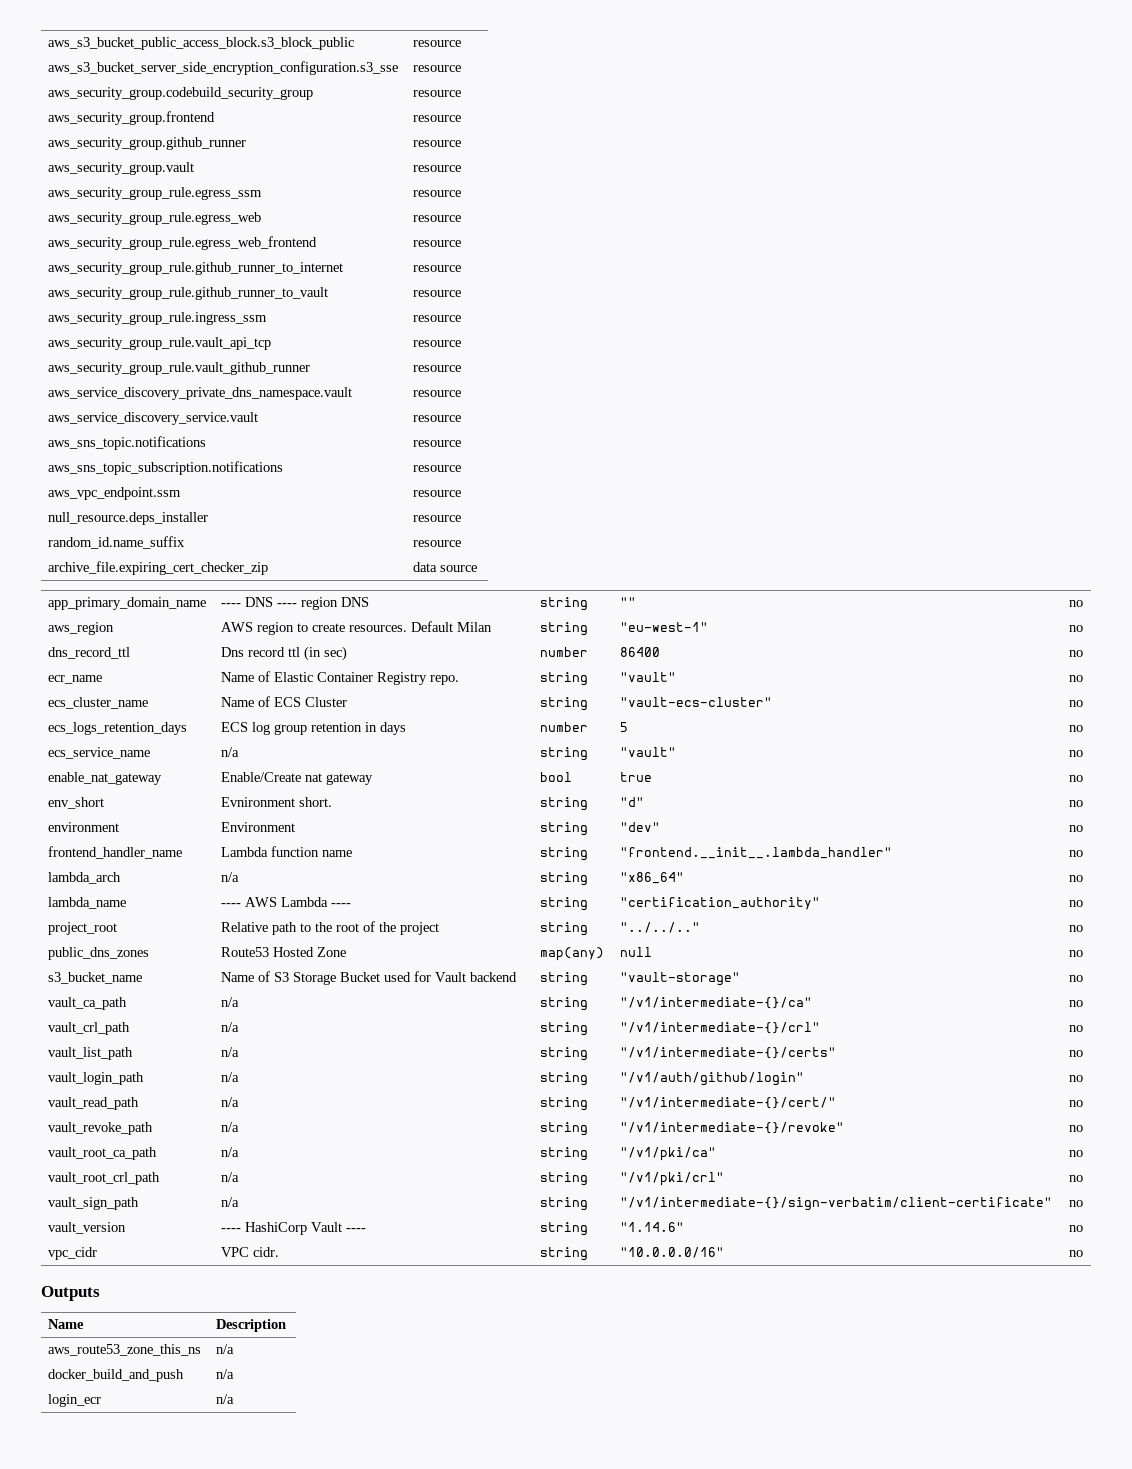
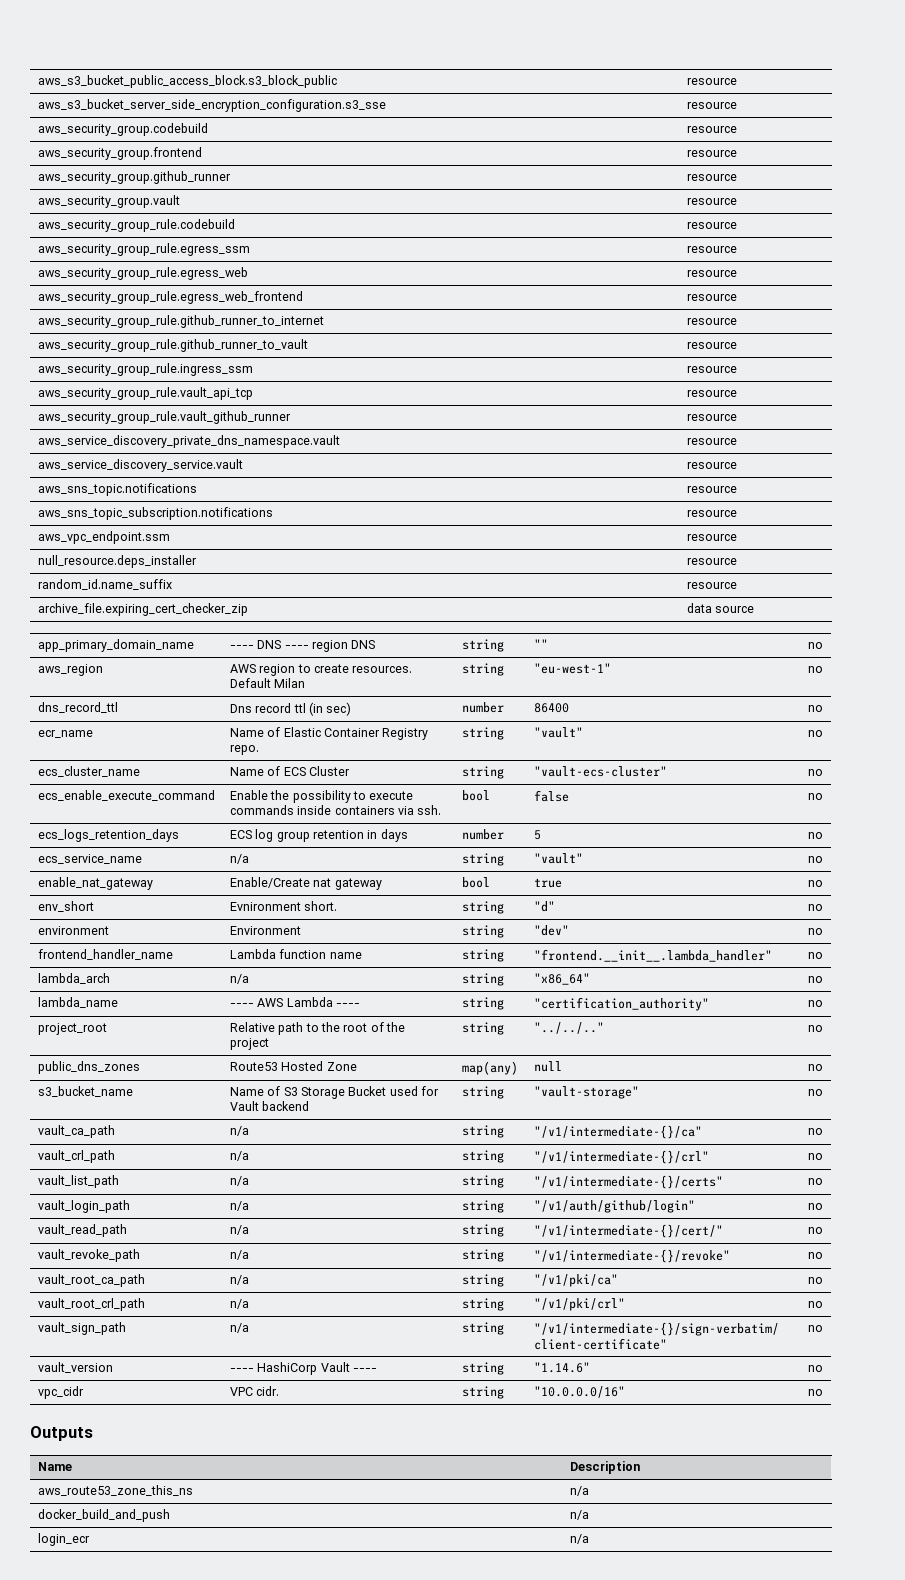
- aws_security_group.codebuild_security_group | resource
+ aws_security_group.codebuild | resource
+ aws_security_group_rule.codebuild | resource
+ ecs_enable_execute_command | Enable the possibility to execute commands inside containers via ssh. | bool | false | no

